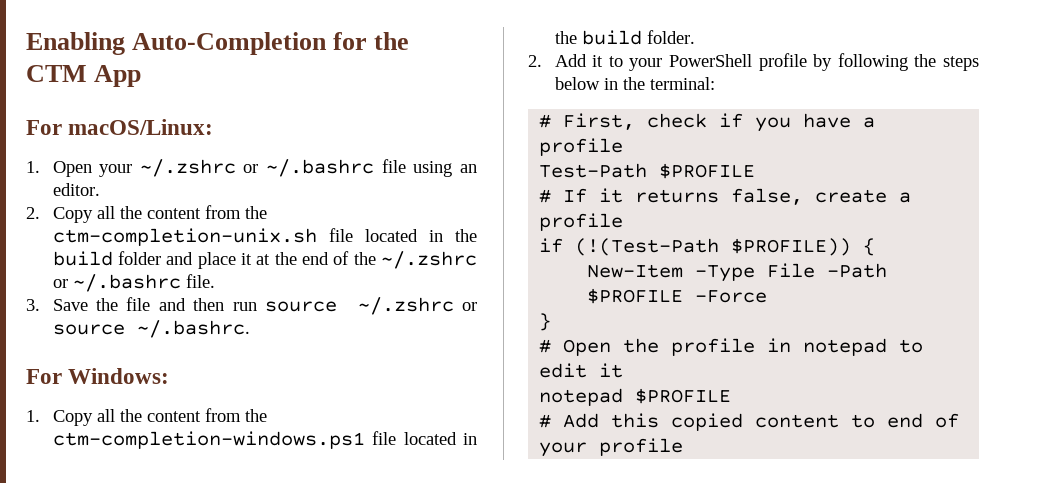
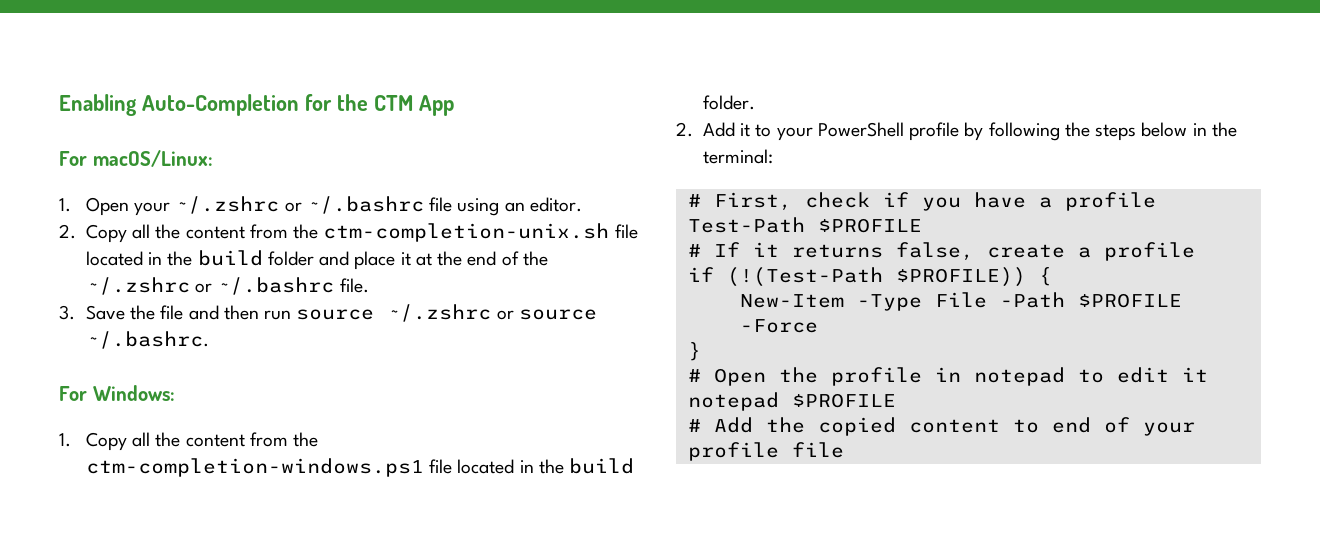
- # Add this copied content to end of your profile
+ # Add the copied content to end of your profile file

